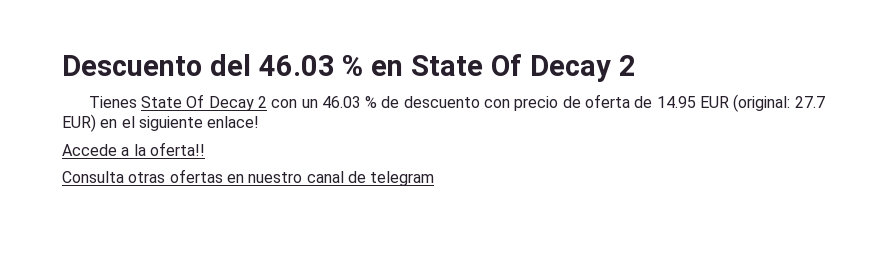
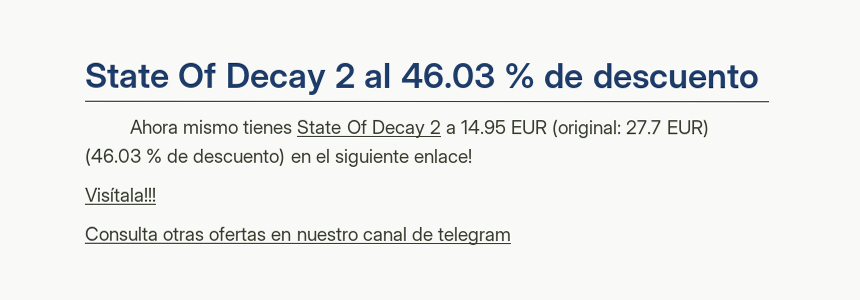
- Descuento del 46.03 % en State Of Decay 2
- Tienes State Of Decay 2 con un 46.03 % de descuento con precio de oferta de 14.95 EUR (original: 27.7 EUR) en el siguiente enlace!
+ State Of Decay 2 al 46.03 % de descuento
+ Ahora mismo tienes State Of Decay 2 a 14.95 EUR (original: 27.7 EUR) (46.03 % de descuento) en el siguiente enlace!
- Accede a la oferta!!
+ Visítala!!!

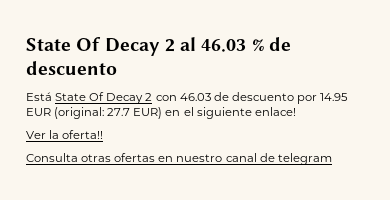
- Ahora mismo tienes State Of Decay 2 a 14.95 EUR (original: 27.7 EUR) (46.03 % de descuento) en el siguiente enlace!
+ Está State Of Decay 2 con 46.03 de descuento por 14.95 EUR (original: 27.7 EUR) en el siguiente enlace!
- Visítala!!!
+ Ver la oferta!!

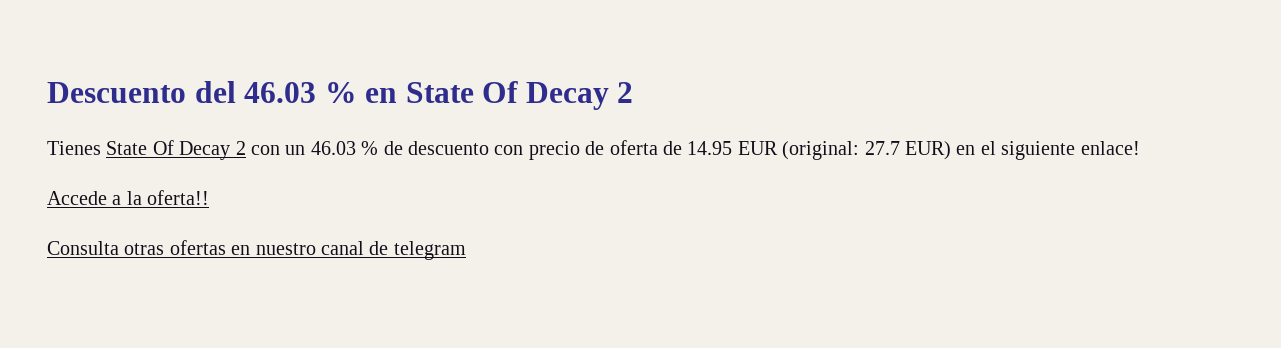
- State Of Decay 2 al 46.03 % de descuento
- Está State Of Decay 2 con 46.03 de descuento por 14.95 EUR (original: 27.7 EUR) en el siguiente enlace!
+ Descuento del 46.03 % en State Of Decay 2
+ Tienes State Of Decay 2 con un 46.03 % de descuento con precio de oferta de 14.95 EUR (original: 27.7 EUR) en el siguiente enlace!
- Ver la oferta!!
+ Accede a la oferta!!

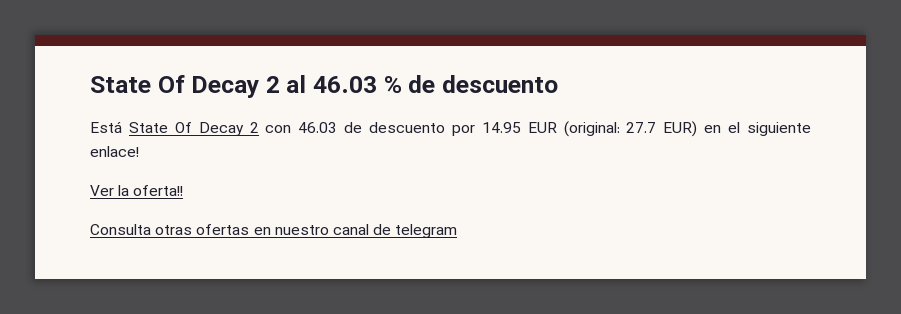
- Descuento del 46.03 % en State Of Decay 2
- Tienes State Of Decay 2 con un 46.03 % de descuento con precio de oferta de 14.95 EUR (original: 27.7 EUR) en el siguiente enlace!
+ State Of Decay 2 al 46.03 % de descuento
+ Está State Of Decay 2 con 46.03 de descuento por 14.95 EUR (original: 27.7 EUR) en el siguiente enlace!
- Accede a la oferta!!
+ Ver la oferta!!

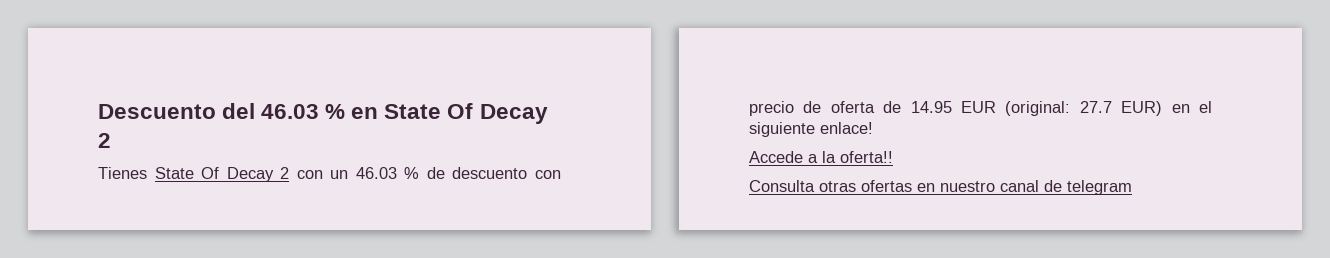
- State Of Decay 2 al 46.03 % de descuento
- Está State Of Decay 2 con 46.03 de descuento por 14.95 EUR (original: 27.7 EUR) en el siguiente enlace!
+ Descuento del 46.03 % en State Of Decay 2
+ Tienes State Of Decay 2 con un 46.03 % de descuento con precio de oferta de 14.95 EUR (original: 27.7 EUR) en el siguiente enlace!
- Ver la oferta!!
+ Accede a la oferta!!

